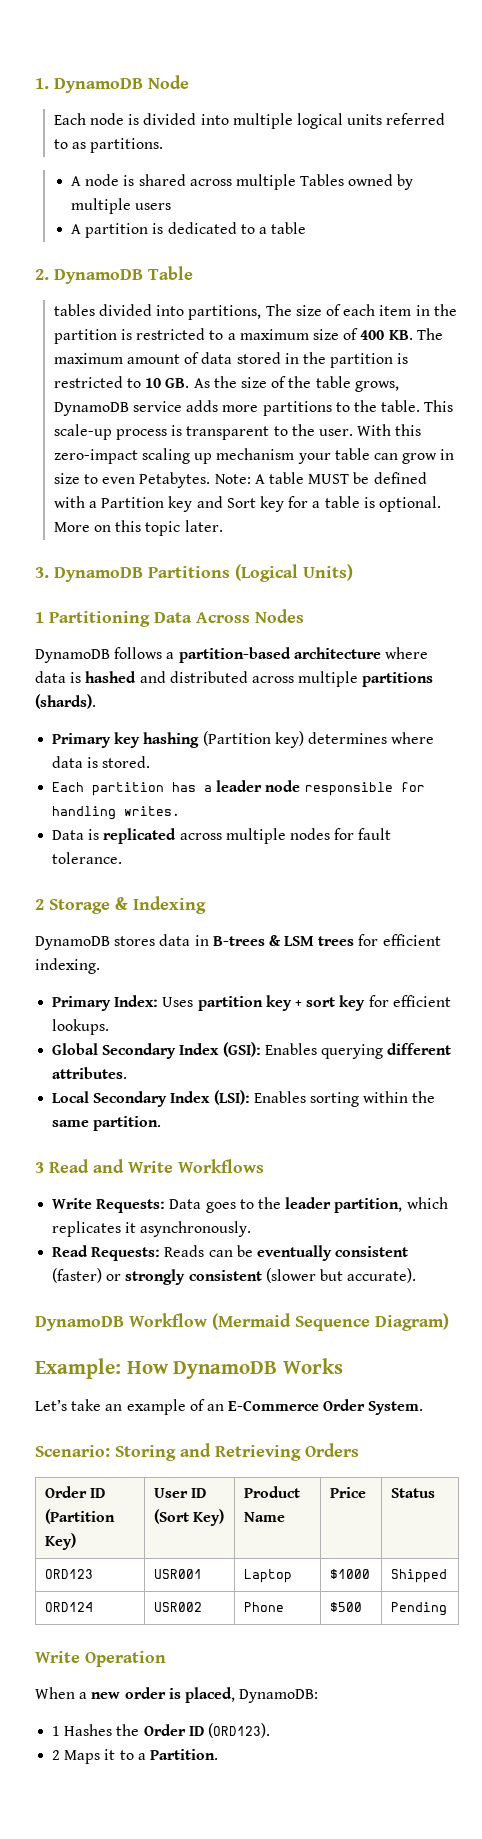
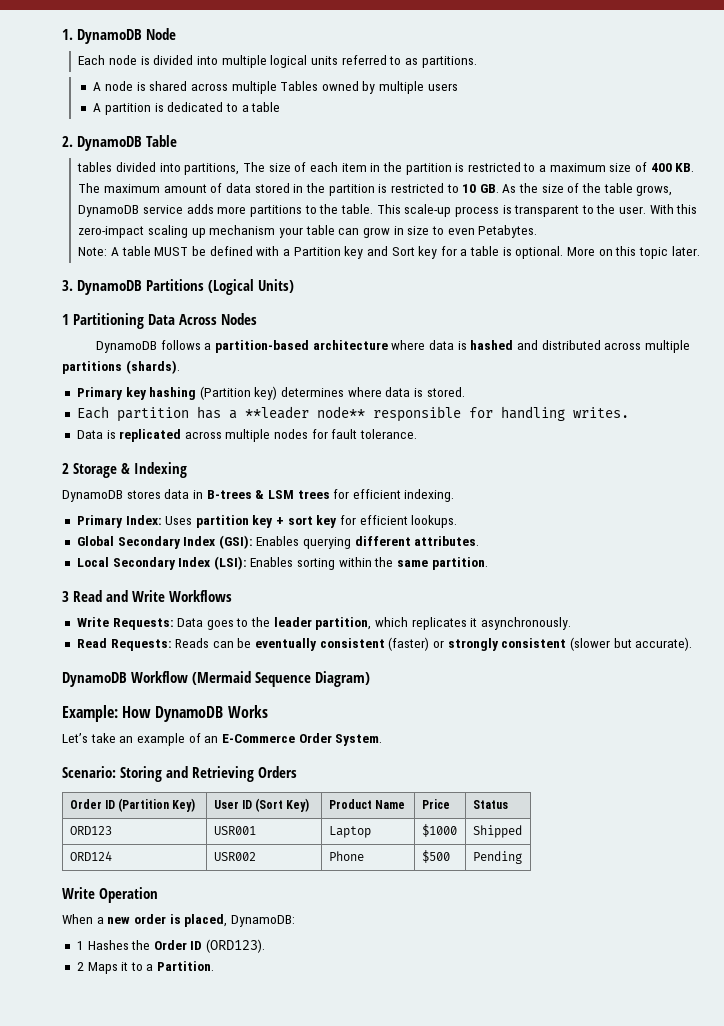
- With this zero-impact scaling up mechanism your table can grow in size to even Petabytes. Note: A table MUST be defined with a Partition key and Sort key for a table is optional.
+ With this zero-impact scaling up mechanism your table can grow in size to even Petabytes.
+ Note: A table MUST be defined with a Partition key and Sort key for a table is optional.
- Each partition has a leader node responsible for handling writes.
+ Each partition has a **leader node** responsible for handling writes.

